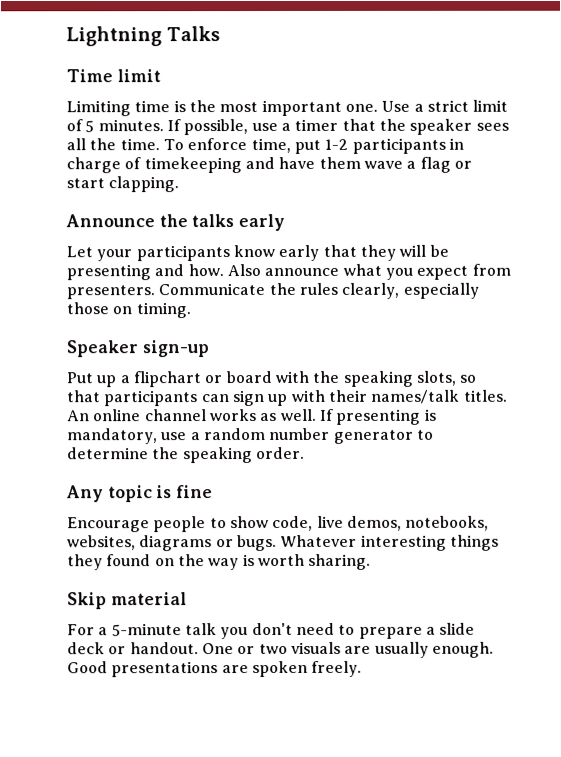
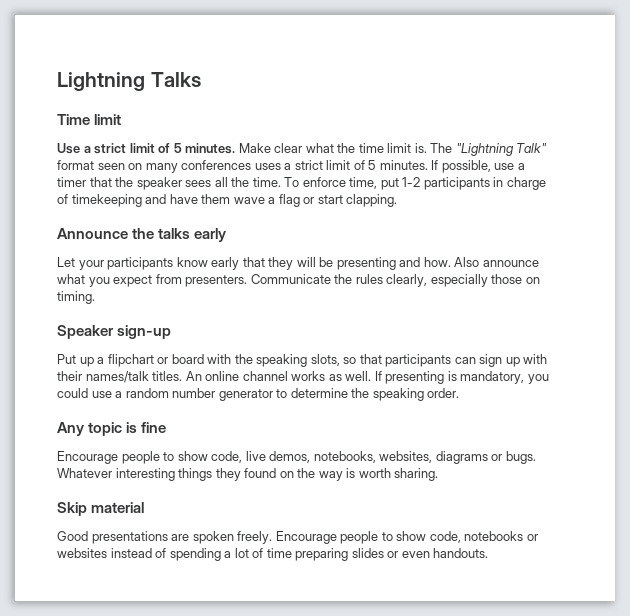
- Limiting time is the most important one. Use a strict limit of 5 minutes.
+ Use a strict limit of 5 minutes. Make clear what the time limit is. The "Lightning Talk" format seen on many conferences uses a strict limit of 5 minutes.
- If presenting is mandatory, use a random number generator to determine the speaking order.
+ If presenting is mandatory, you could use a random number generator to determine the speaking order.
- For a 5-minute talk you don't need to prepare a slide deck or handout. One or two visuals are usually enough.
+ Encourage people to show code, notebooks or websites instead of spending a lot of time preparing slides or even handouts.

